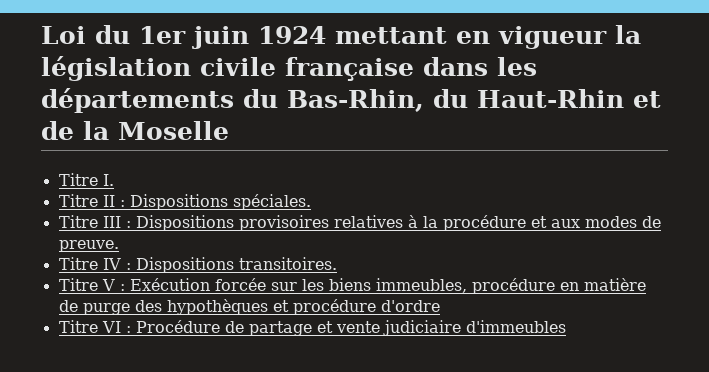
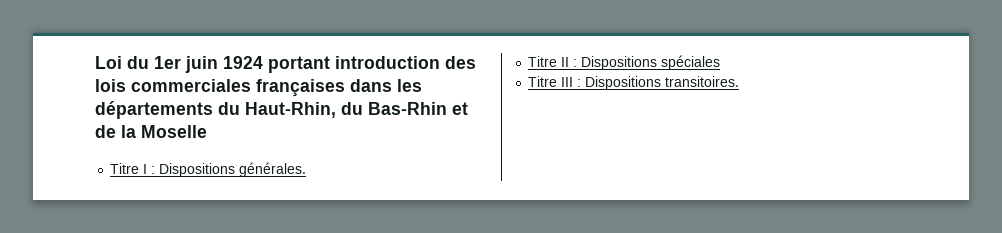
- Loi du 1er juin 1924 mettant en vigueur la législation civile française dans les départements du Bas-Rhin, du Haut-Rhin et de la Moselle
+ Loi du 1er juin 1924 portant introduction des lois commerciales françaises dans les départements du Haut-Rhin, du Bas-Rhin et de la Moselle
- Titre I.
+ Titre I : Dispositions générales.
- Titre II : Dispositions spéciales.
+ Titre II : Dispositions spéciales
- Titre III : Dispositions provisoires relatives à la procédure et aux modes de preuve.
- Titre IV : Dispositions transitoires.
- Titre V : Exécution forcée sur les biens immeubles, procédure en matière de purge des hypothèques et procédure d'ordre
- Titre VI : Procédure de partage et vente judiciaire d'immeubles
+ Titre III : Dispositions transitoires.

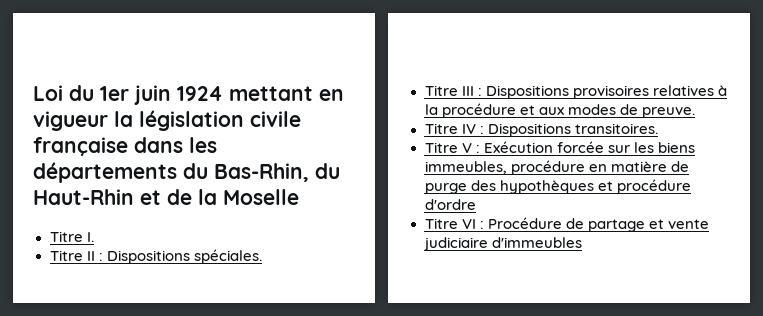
- Loi du 1er juin 1924 portant introduction des lois commerciales françaises dans les départements du Haut-Rhin, du Bas-Rhin et de la Moselle
+ Loi du 1er juin 1924 mettant en vigueur la législation civile française dans les départements du Bas-Rhin, du Haut-Rhin et de la Moselle
- Titre I : Dispositions générales.
+ Titre I.
- Titre II : Dispositions spéciales
+ Titre II : Dispositions spéciales.
- Titre III : Dispositions transitoires.
+ Titre III : Dispositions provisoires relatives à la procédure et aux modes de preuve.
+ Titre IV : Dispositions transitoires.
+ Titre V : Exécution forcée sur les biens immeubles, procédure en matière de purge des hypothèques et procédure d'ordre
+ Titre VI : Procédure de partage et vente judiciaire d'immeubles

